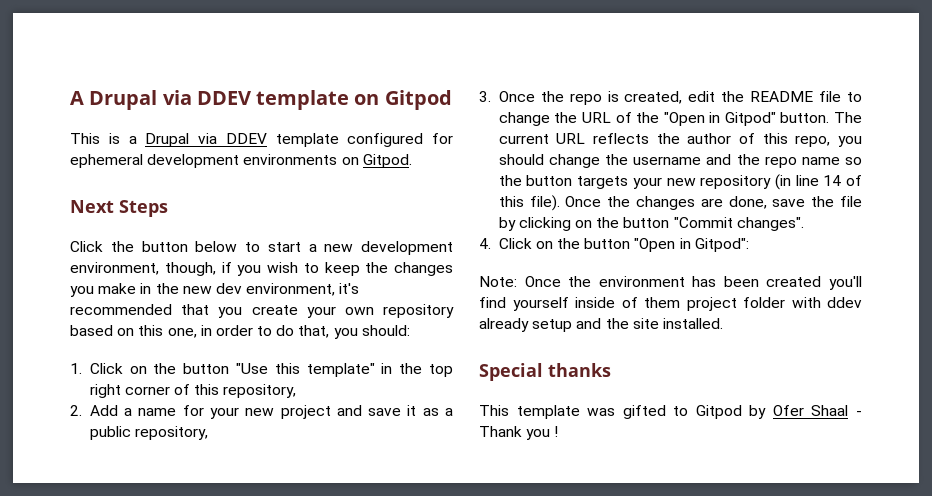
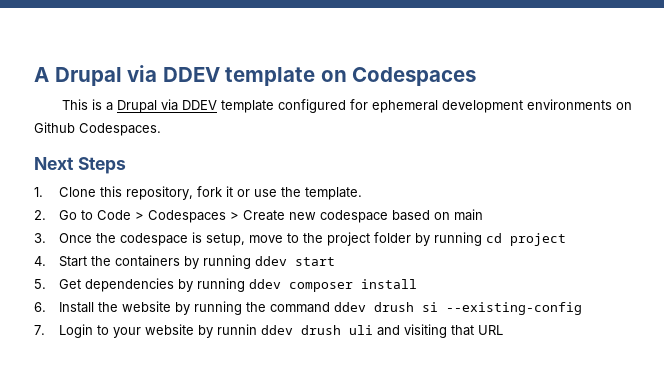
- A Drupal via DDEV template on Gitpod
+ A Drupal via DDEV template on Codespaces
- This is a Drupal via DDEV template configured for ephemeral development environments on Gitpod.
+ This is a Drupal via DDEV template configured for ephemeral development environments on Github Codespaces.
- Click the button below to start a new development environment, though, if you wish to keep the changes you make in the new dev environment, it's recommended that you create your own repository based on this one, in order to do that, you should:
- 1. Click on the button "Use this template" in the top right corner of this repository,
- 2. Add a name for your new project and save it as a public repository,
- 3. Once the repo is created, edit the README file to change the URL of the "Open in Gitpod" button. The current URL reflects the author of this repo, you should change the username and the repo name so the button targets your new repository (in line 14 of this file). Once the changes are done, save the file by clicking on the button "Commit changes".
- 4. Click on the button "Open in Gitpod":
- Note: Once the environment has been created you'll find yourself inside of them project folder with ddev already setup and the site installed.
- Special thanks
- This template was gifted to Gitpod by Ofer Shaal - Thank you !
+ 1. Clone this repository, fork it or use the template.
+ 2. Go to Code > Codespaces > Create new codespace based on main
+ 3. Once the codespace is setup, move to the project folder by running cd project
+ 4. Start the containers by running ddev start
+ 5. Get dependencies by running ddev composer install
+ 6. Install the website by running the command ddev drush si --existing-config
+ 7. Login to your website by runnin ddev drush uli and visiting that URL

